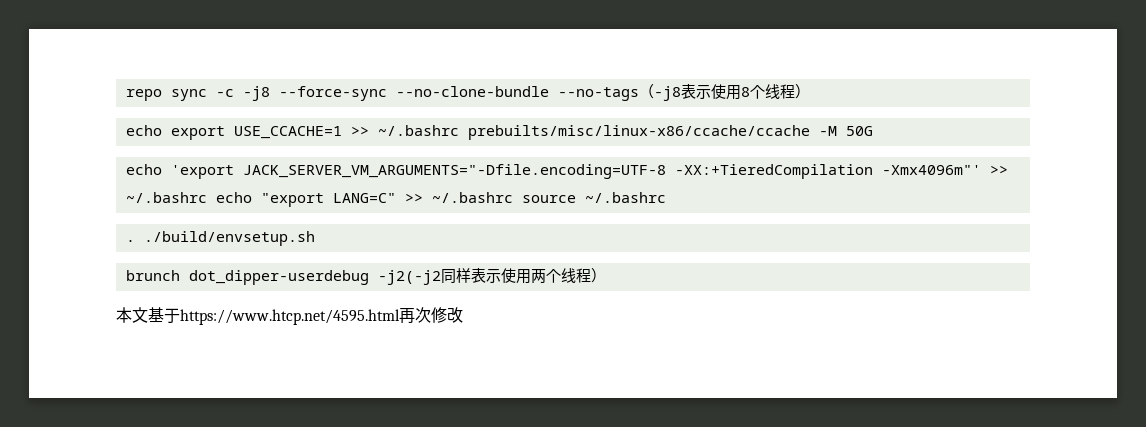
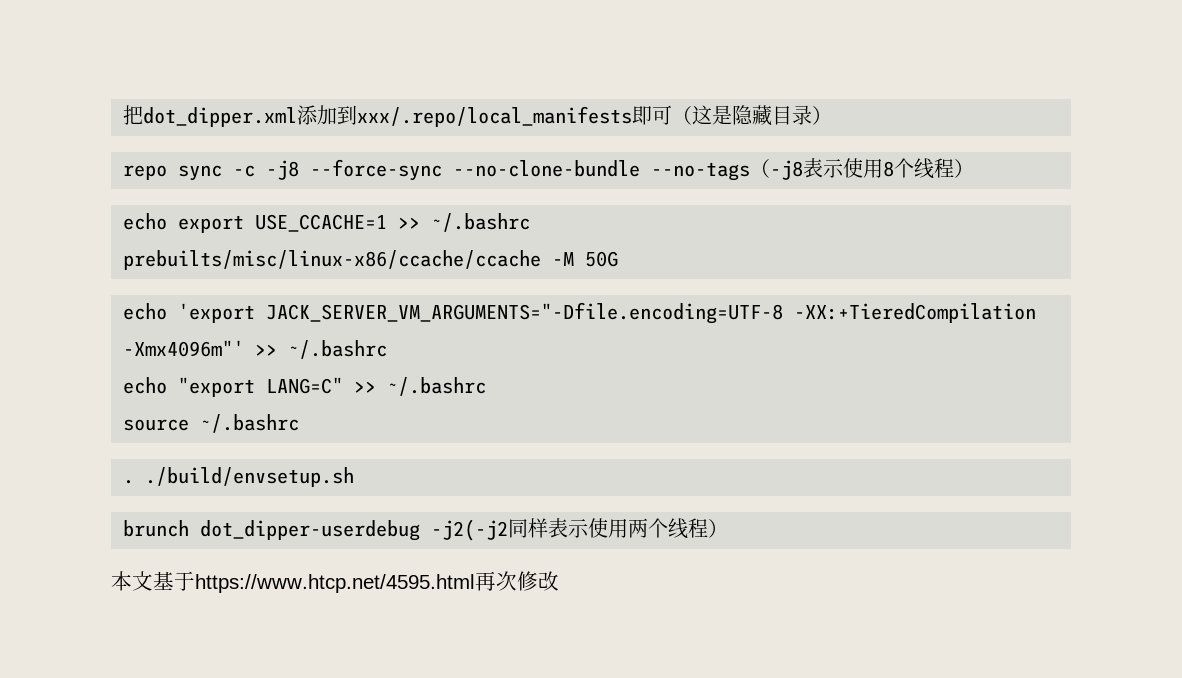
+ 把dot_dipper.xml添加到xxx/.repo/local_manifests即可（这是隐藏目录）
- echo export USE_CCACHE=1 >> ~/.bashrc prebuilts/misc/linux-x86/ccache/ccache -M 50G
+ echo export USE_CCACHE=1 >> ~/.bashrc
+ prebuilts/misc/linux-x86/ccache/ccache -M 50G
- echo 'export JACK_SERVER_VM_ARGUMENTS="-Dfile.encoding=UTF-8 -XX:+TieredCompilation -Xmx4096m"' >> ~/.bashrc echo "export LANG=C" >> ~/.bashrc source ~/.bashrc
+ echo 'export JACK_SERVER_VM_ARGUMENTS="-Dfile.encoding=UTF-8 -XX:+TieredCompilation -Xmx4096m"' >> ~/.bashrc
+ echo "export LANG=C" >> ~/.bashrc
+ source ~/.bashrc

